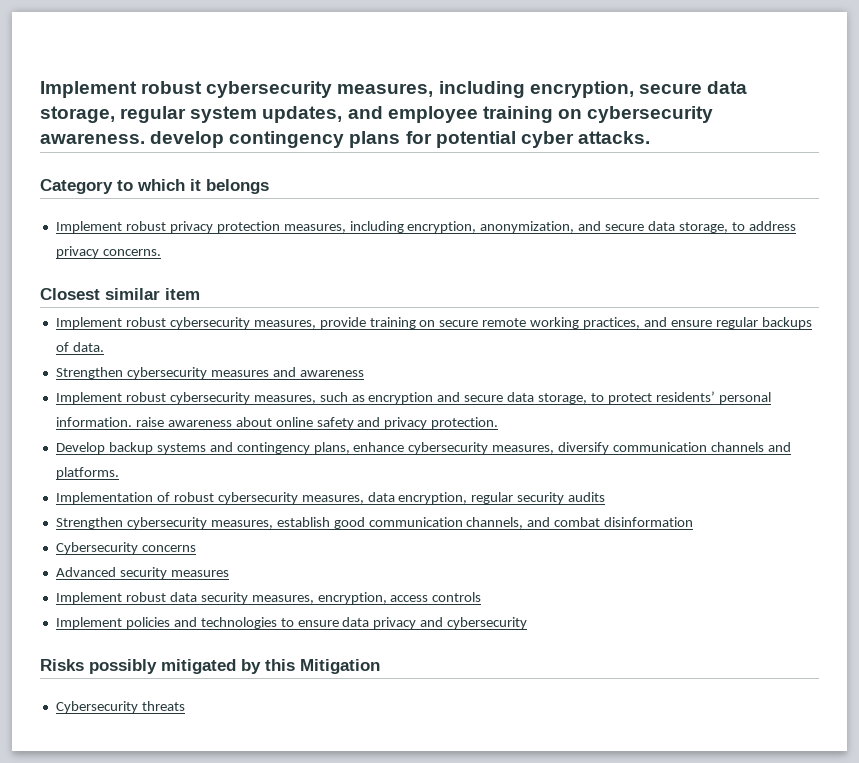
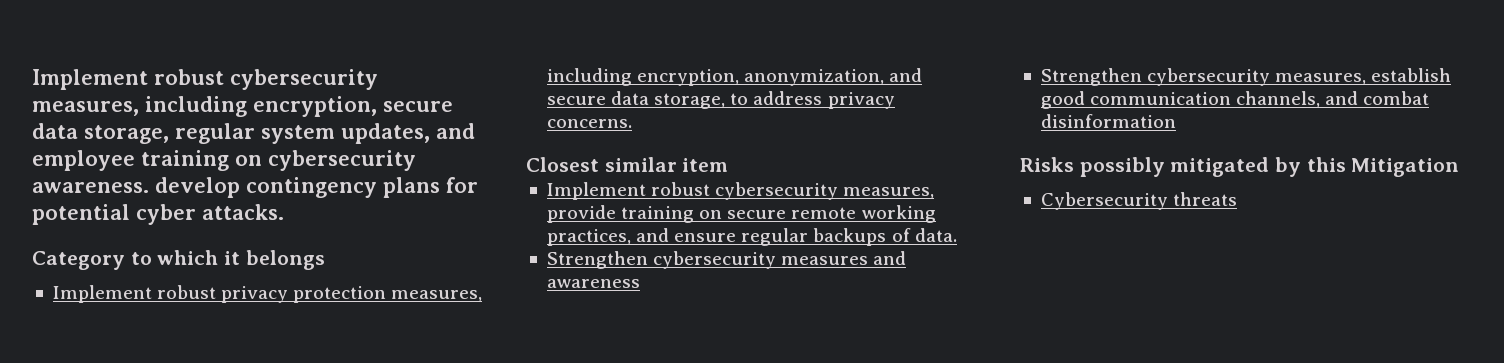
- Implement robust cybersecurity measures, such as encryption and secure data storage, to protect residents’ personal information. raise awareness about online safety and privacy protection.
- Develop backup systems and contingency plans, enhance cybersecurity measures, diversify communication channels and platforms.
- Implementation of robust cybersecurity measures, data encryption, regular security audits
- Cybersecurity concerns
- Advanced security measures
- Implement robust data security measures, encryption, access controls
- Implement policies and technologies to ensure data privacy and cybersecurity

